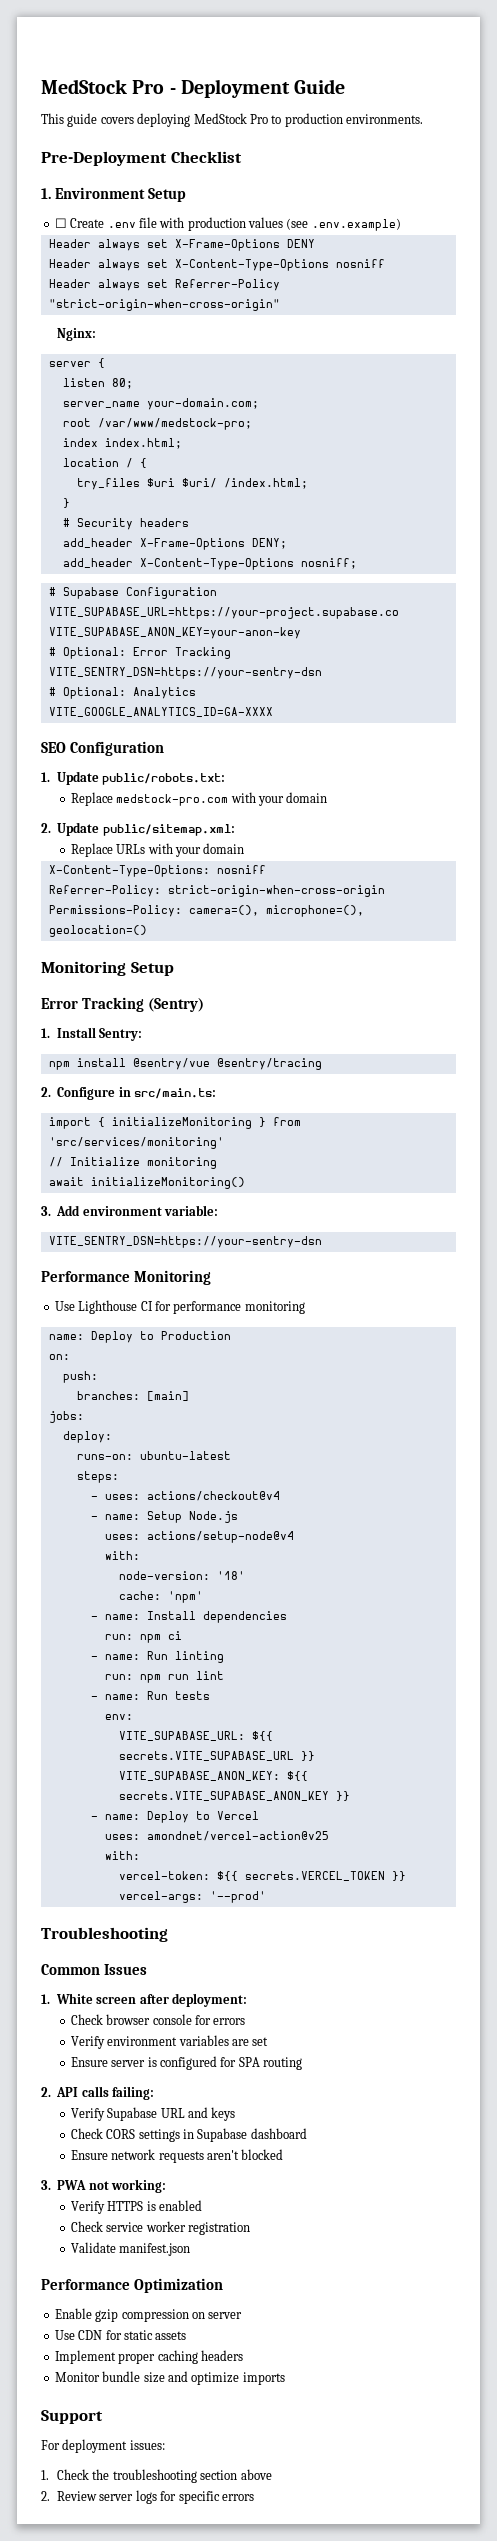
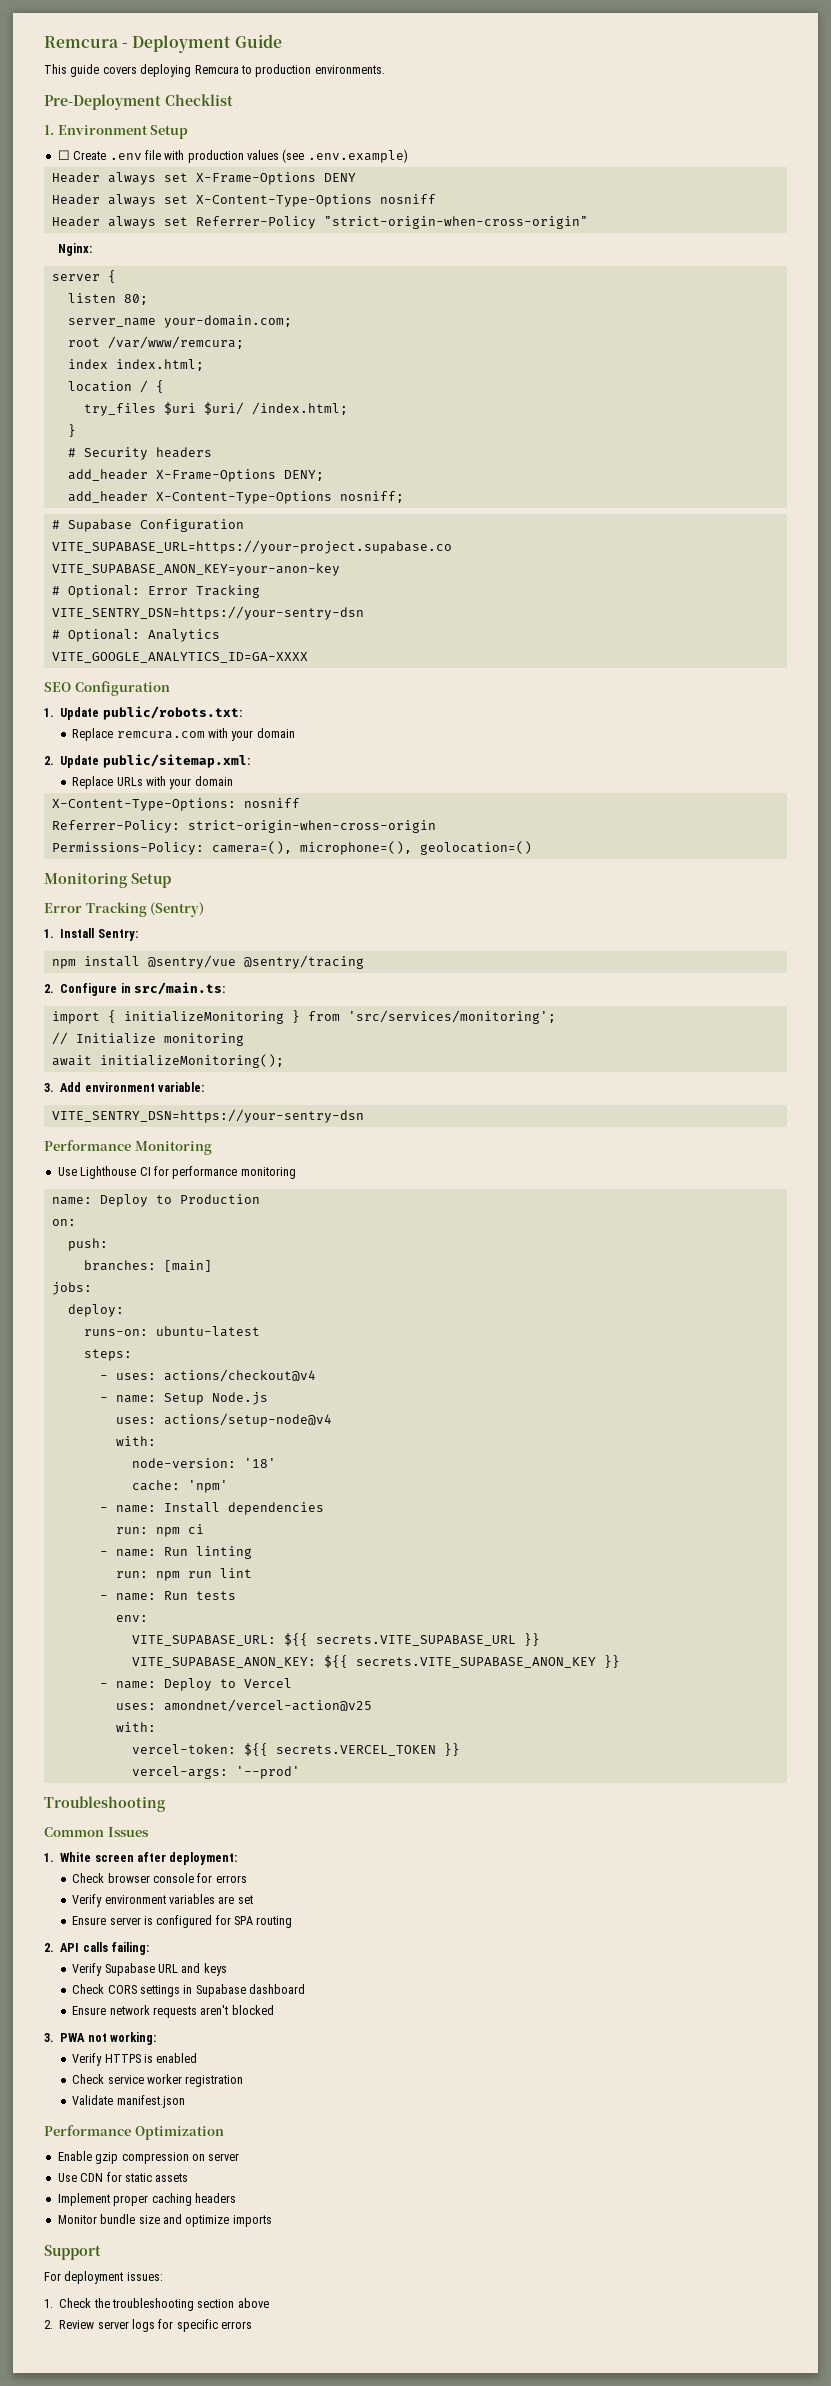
- MedStock Pro - Deployment Guide
+ Remcura - Deployment Guide
- This guide covers deploying MedStock Pro to production environments.
+ This guide covers deploying Remcura to production environments.
- root /var/www/medstock-pro;
+ root /var/www/remcura;
- Replace medstock-pro.com with your domain
+ Replace remcura.com with your domain
- import { initializeMonitoring } from 'src/services/monitoring'
+ import { initializeMonitoring } from 'src/services/monitoring';
- await initializeMonitoring()
+ await initializeMonitoring();

